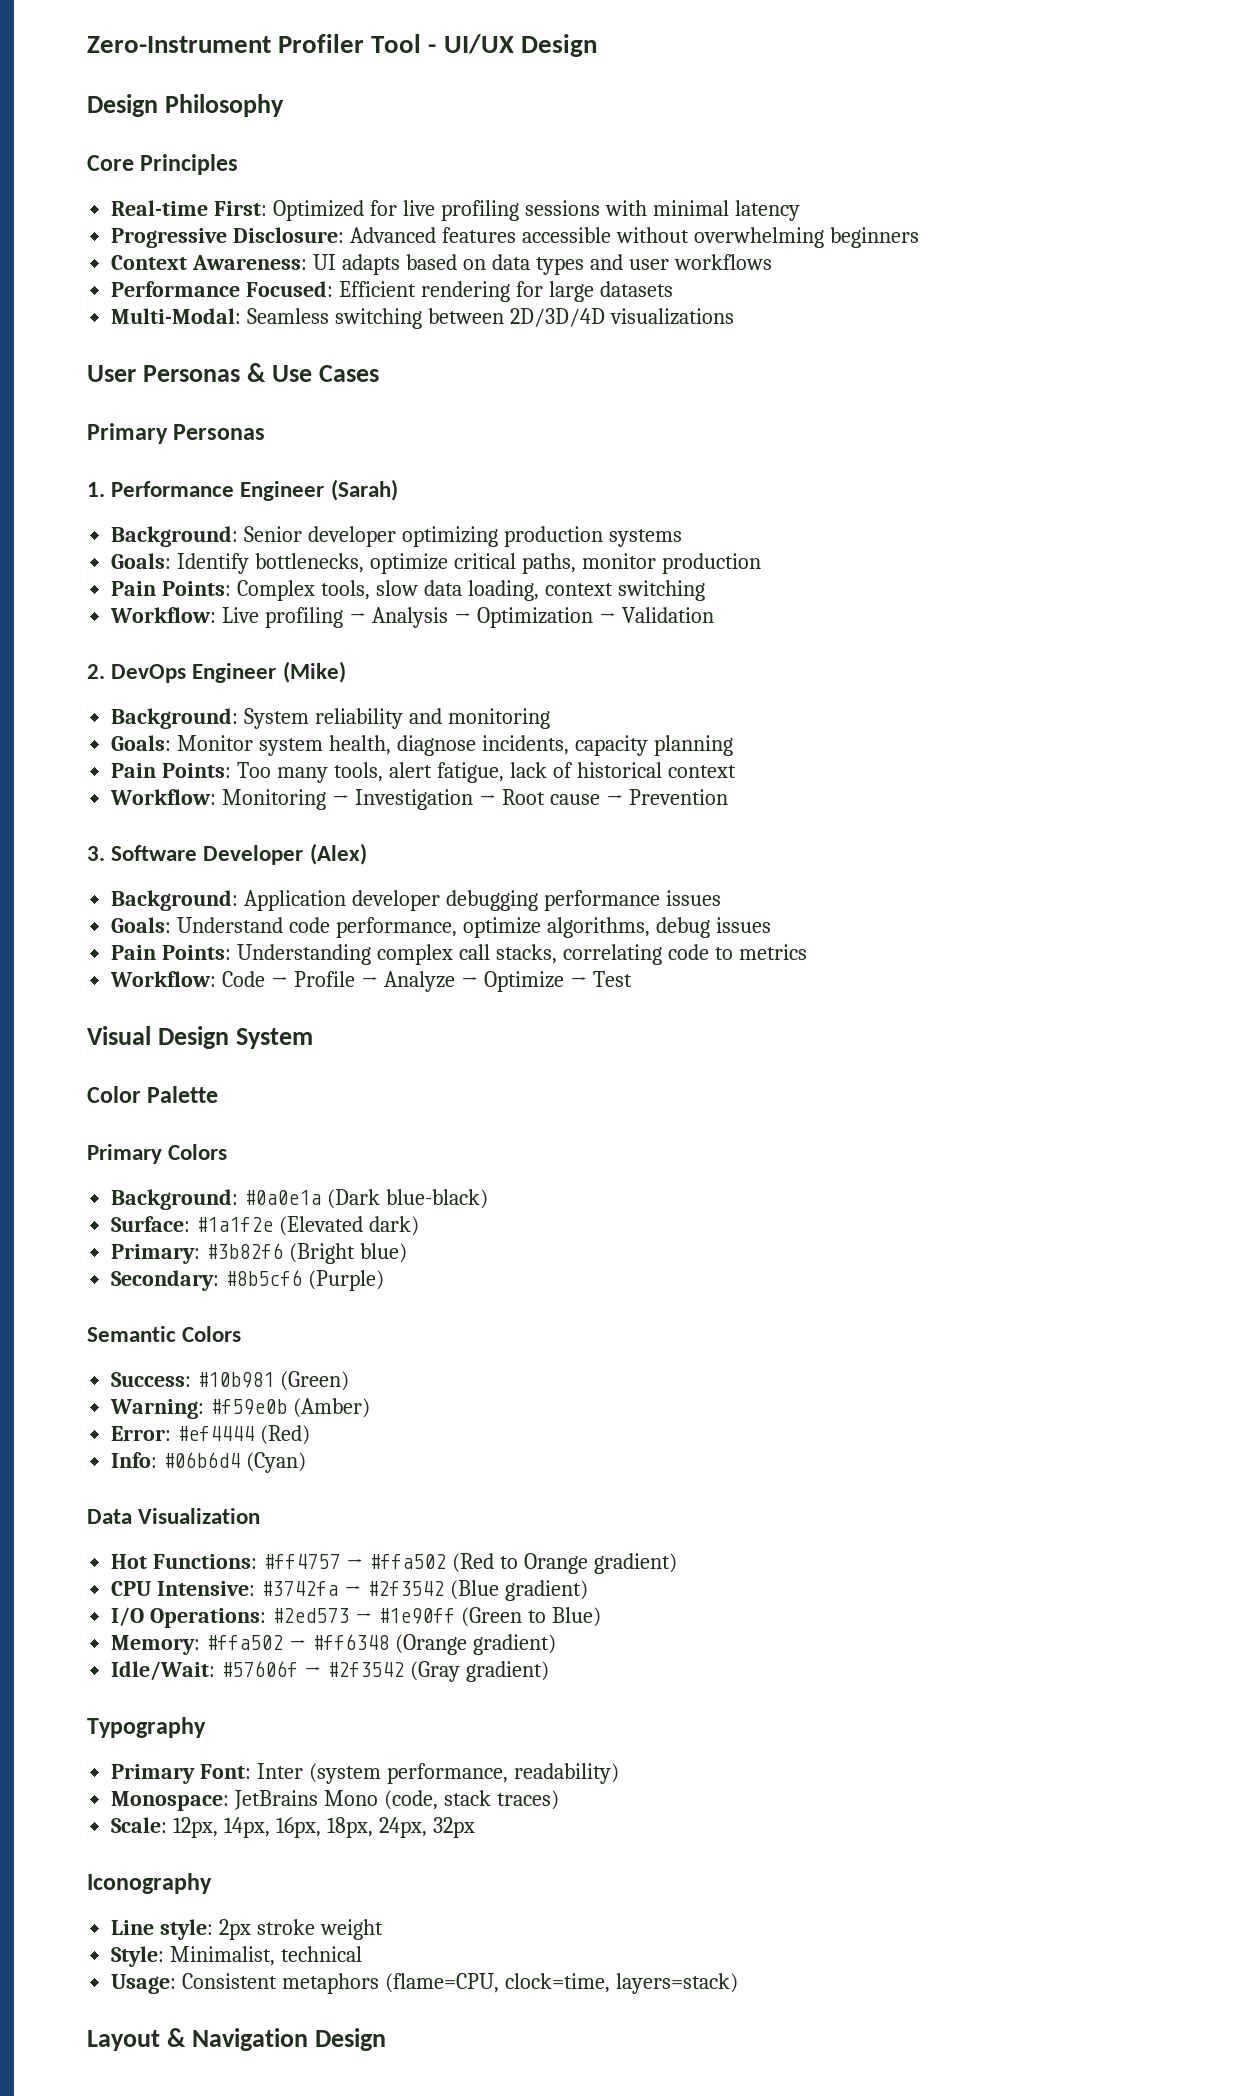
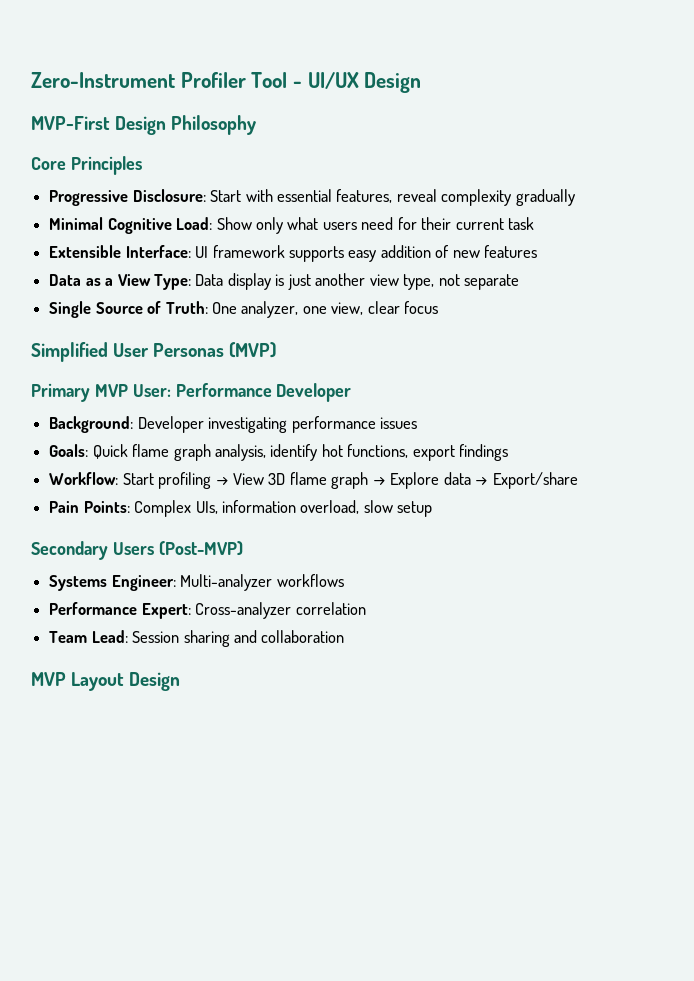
- Design Philosophy
+ MVP-First Design Philosophy
- Real-time First: Optimized for live profiling sessions with minimal latency
- Progressive Disclosure: Advanced features accessible without overwhelming beginners
- Context Awareness: UI adapts based on data types and user workflows
- Performance Focused: Efficient rendering for large datasets
- Multi-Modal: Seamless switching between 2D/3D/4D visualizations
- User Personas & Use Cases
- Primary Personas
- 1. Performance Engineer (Sarah)
- Background: Senior developer optimizing production systems
- Goals: Identify bottlenecks, optimize critical paths, monitor production
- Pain Points: Complex tools, slow data loading, context switching
- Workflow: Live profiling → Analysis → Optimization → Validation
- 2. DevOps Engineer (Mike)
- Background: System reliability and monitoring
- Goals: Monitor system health, diagnose incidents, capacity planning
- Pain Points: Too many tools, alert fatigue, lack of historical context
- Workflow: Monitoring → Investigation → Root cause → Prevention
- 3. Software Developer (Alex)
- Background: Application developer debugging performance issues
- Goals: Understand code performance, optimize algorithms, debug issues
- Pain Points: Understanding complex call stacks, correlating code to metrics
- Workflow: Code → Profile → Analyze → Optimize → Test
- Visual Design System
- Color Palette
- Primary Colors
- Background: #0a0e1a (Dark blue-black)
- Surface: #1a1f2e (Elevated dark)
- Primary: #3b82f6 (Bright blue)
- Secondary: #8b5cf6 (Purple)
- Semantic Colors
- Success: #10b981 (Green)
- Warning: #f59e0b (Amber)
- Error: #ef4444 (Red)
- Info: #06b6d4 (Cyan)
- Data Visualization
- Hot Functions: #ff4757 → #ffa502 (Red to Orange gradient)
- CPU Intensive: #3742fa → #2f3542 (Blue gradient)
- I/O Operations: #2ed573 → #1e90ff (Green to Blue)
- Memory: #ffa502 → #ff6348 (Orange gradient)
- Idle/Wait: #57606f → #2f3542 (Gray gradient)
- Typography
- Primary Font: Inter (system performance, readability)
- Monospace: JetBrains Mono (code, stack traces)
- Scale: 12px, 14px, 16px, 18px, 24px, 32px
- Iconography
- Line style: 2px stroke weight
- Style: Minimalist, technical
- Usage: Consistent metaphors (flame=CPU, clock=time, layers=stack)
- Layout & Navigation Design
+ Progressive Disclosure: Start with essential features, reveal complexity gradually
+ Minimal Cognitive Load: Show only what users need for their current task
+ Extensible Interface: UI framework supports easy addition of new features
+ Data as a View Type: Data display is just another view type, not separate
+ Single Source of Truth: One analyzer, one view, clear focus
+ Simplified User Personas (MVP)
+ Primary MVP User: Performance Developer
+ Background: Developer investigating performance issues
+ Goals: Quick flame graph analysis, identify hot functions, export findings
+ Workflow: Start profiling → View 3D flame graph → Explore data → Export/share
+ Pain Points: Complex UIs, information overload, slow setup
+ Secondary Users (Post-MVP)
+ Systems Engineer: Multi-analyzer workflows
+ Performance Expert: Cross-analyzer correlation
+ Team Lead: Session sharing and collaboration
+ MVP Layout Design

